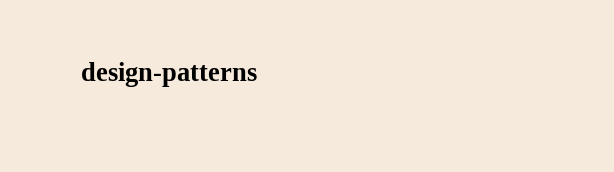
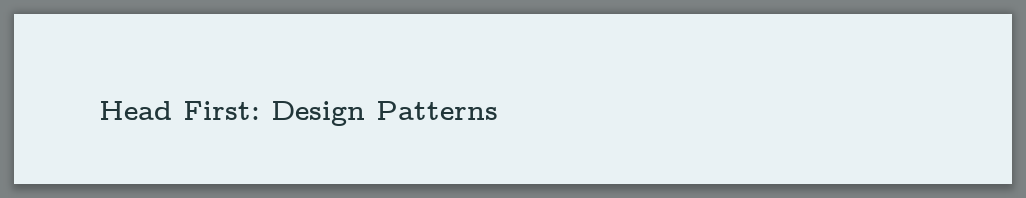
- design-patterns
+ Head First: Design Patterns

